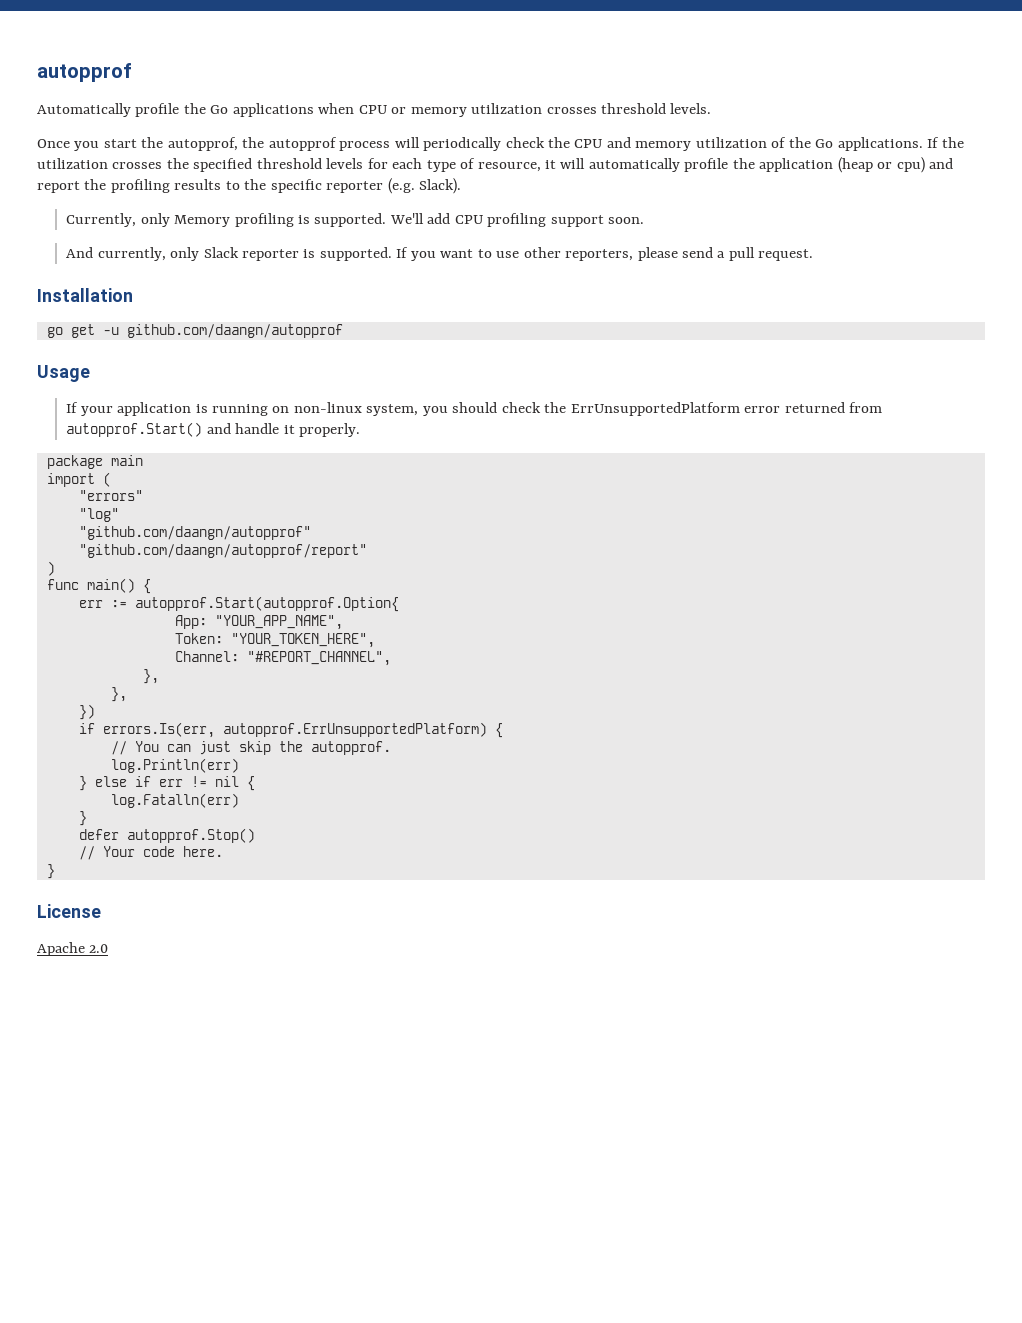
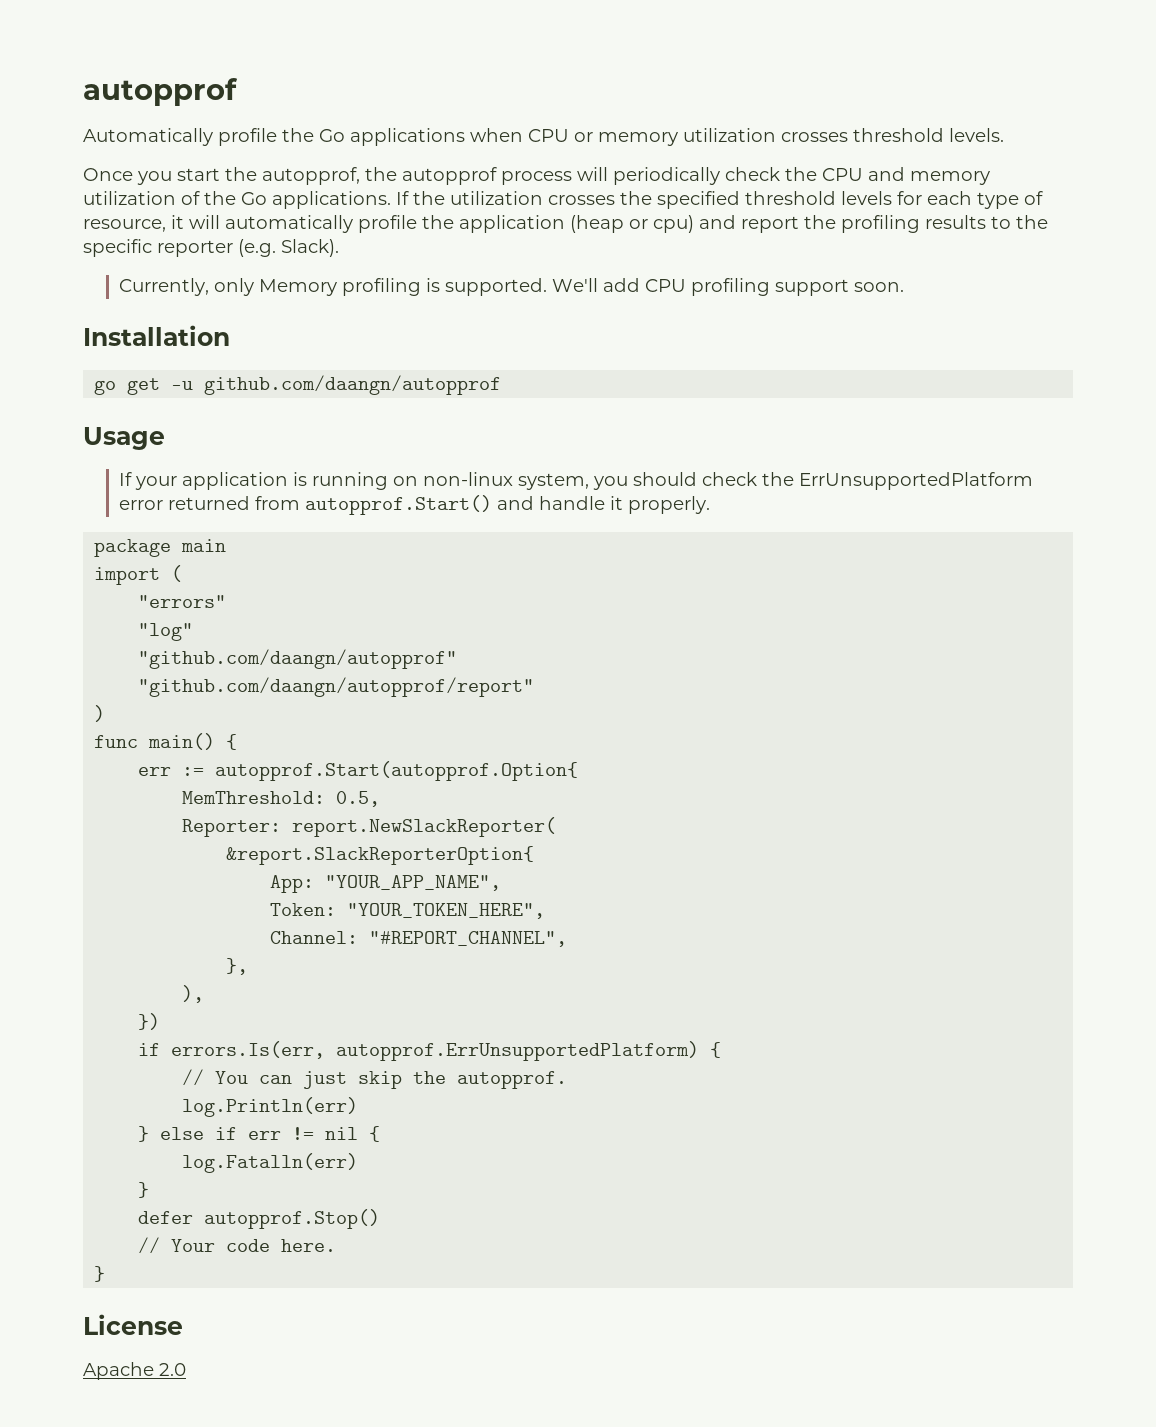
- And currently, only Slack reporter is supported. If you want to use other reporters, please send a pull request.
+ MemThreshold: 0.5,
+ Reporter: report.NewSlackReporter(
+ &report.SlackReporterOption{
  Channel: "#REPORT_CHANNEL",
  },
- },
+ ),

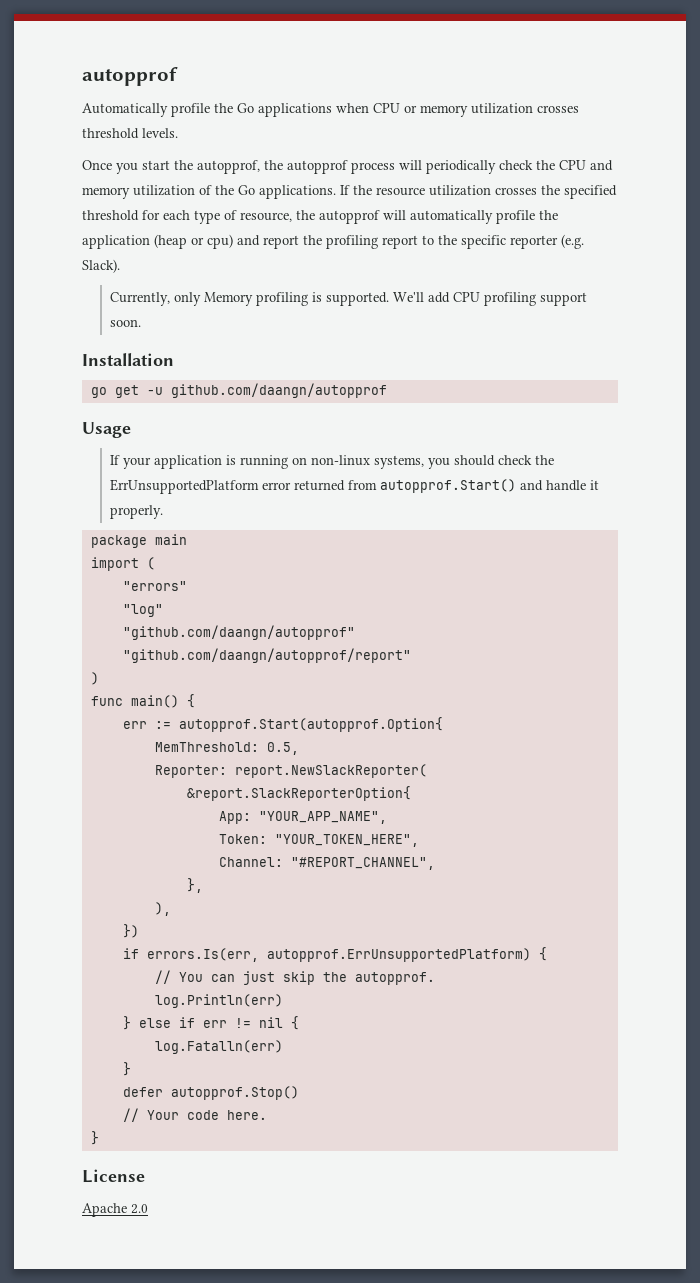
- If the utilization crosses the specified threshold levels for each type of resource, it will automatically profile the application (heap or cpu) and report the profiling results to the specific reporter (e.g. Slack).
+ If the resource utilization crosses the specified threshold for each type of resource, the autopprof will automatically profile the application (heap or cpu) and report the profiling report to the specific reporter (e.g. Slack).
- If your application is running on non-linux system, you should check the ErrUnsupportedPlatform error returned from autopprof.Start() and handle it properly.
+ If your application is running on non-linux systems, you should check the ErrUnsupportedPlatform error returned from autopprof.Start() and handle it properly.

